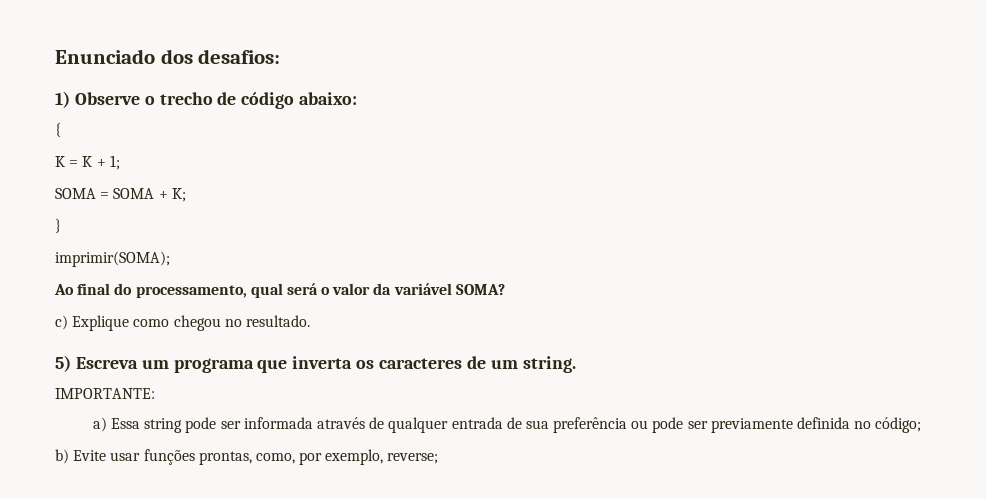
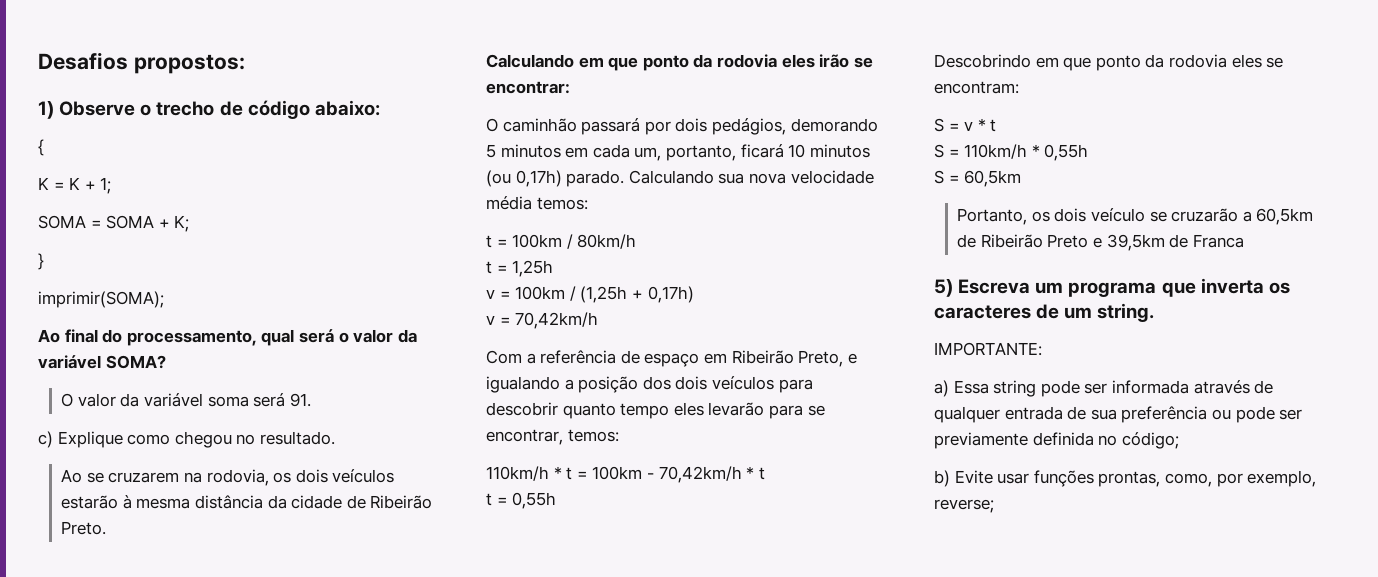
- Enunciado dos desafios:
+ Desafios propostos:
+ O valor da variável soma será 91.
+ Ao se cruzarem na rodovia, os dois veículos estarão à mesma distância da cidade de Ribeirão Preto.
+ Calculando em que ponto da rodovia eles irão se encontrar:
+ O caminhão passará por dois pedágios, demorando 5 minutos em cada um, portanto, ficará 10 minutos (ou 0,17h) parado. Calculando sua nova velocidade média temos:
+ t = 100km / 80km/h
+ t = 1,25h
+ v = 100km / (1,25h + 0,17h)
+ v = 70,42km/h
+ Com a referência de espaço em Ribeirão Preto, e igualando a posição dos dois veículos para descobrir quanto tempo eles levarão para se encontrar, temos:
+ 110km/h * t = 100km - 70,42km/h * t
+ t = 0,55h
+ Descobrindo em que ponto da rodovia eles se encontram:
+ S = v * t
+ S = 110km/h * 0,55h
+ S = 60,5km
+ Portanto, os dois veículo se cruzarão a 60,5km de Ribeirão Preto e 39,5km de Franca

